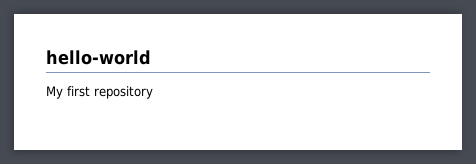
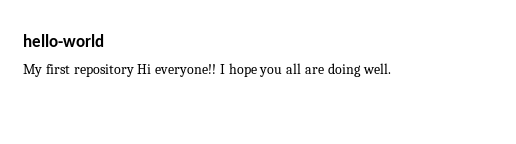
- My first repository
+ My first repository Hi everyone!! I hope you all are doing well.

